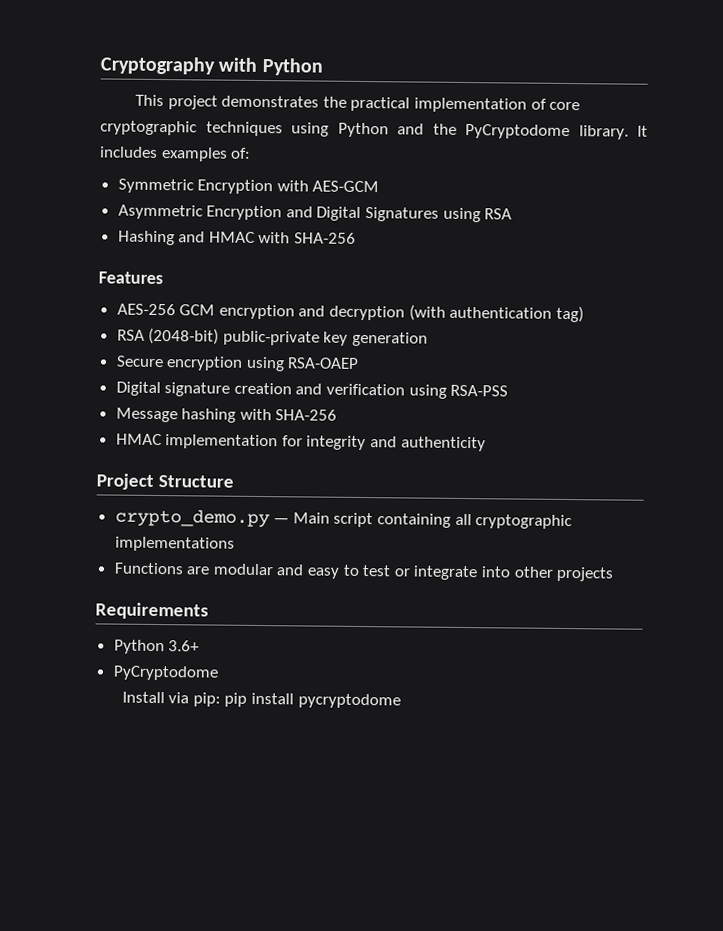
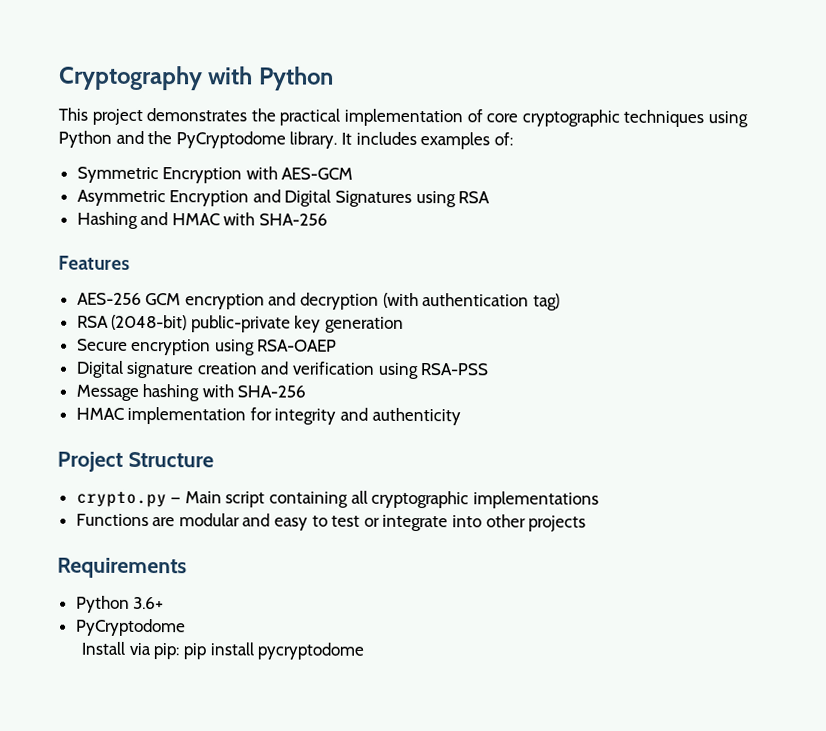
- crypto_demo.py — Main script containing all cryptographic implementations
+ crypto.py — Main script containing all cryptographic implementations

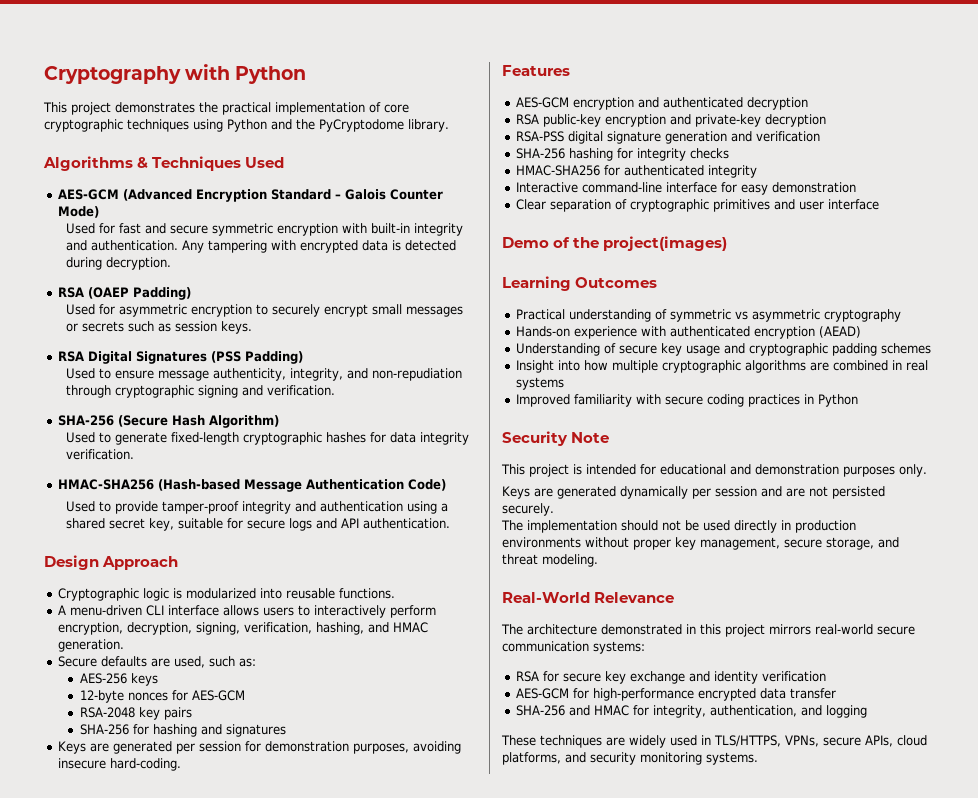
- This project demonstrates the practical implementation of core cryptographic techniques using Python and the PyCryptodome library. It includes examples of:
- Symmetric Encryption with AES-GCM
- Asymmetric Encryption and Digital Signatures using RSA
- Hashing and HMAC with SHA-256
+ This project demonstrates the practical implementation of core cryptographic techniques using Python and the PyCryptodome library.
+ Algorithms & Techniques Used
+ AES-GCM (Advanced Encryption Standard – Galois Counter Mode)
+ Used for fast and secure symmetric encryption with built-in integrity and authentication. Any tampering with encrypted data is detected during decryption.
+ RSA (OAEP Padding)
+ Used for asymmetric encryption to securely encrypt small messages or secrets such as session keys.
+ RSA Digital Signatures (PSS Padding)
+ Used to ensure message authenticity, integrity, and non-repudiation through cryptographic signing and verification.
+ SHA-256 (Secure Hash Algorithm)
+ Used to generate fixed-length cryptographic hashes for data integrity verification.
+ HMAC-SHA256 (Hash-based Message Authentication Code)
+ Used to provide tamper-proof integrity and authentication using a shared secret key, suitable for secure logs and API authentication.
+ Design Approach
+ Cryptographic logic is modularized into reusable functions.
+ A menu-driven CLI interface allows users to interactively perform encryption, decryption, signing, verification, hashing, and HMAC generation.
+ Secure defaults are used, such as:
+ AES-256 keys
+ 12-byte nonces for AES-GCM
+ RSA-2048 key pairs
+ SHA-256 for hashing and signatures
+ Keys are generated per session for demonstration purposes, avoiding insecure hard-coding.
- AES-256 GCM encryption and decryption (with authentication tag)
- RSA (2048-bit) public-private key generation
- Secure encryption using RSA-OAEP
- Digital signature creation and verification using RSA-PSS
- Message hashing with SHA-256
- HMAC implementation for integrity and authenticity
- Project Structure
- crypto.py — Main script containing all cryptographic implementations
- Functions are modular and easy to test or integrate into other projects
- Requirements
- Python 3.6+
- PyCryptodome
- Install via pip: pip install pycryptodome
+ AES-GCM encryption and authenticated decryption
+ RSA public-key encryption and private-key decryption
+ RSA-PSS digital signature generation and verification
+ SHA-256 hashing for integrity checks
+ HMAC-SHA256 for authenticated integrity
+ Interactive command-line interface for easy demonstration
+ Clear separation of cryptographic primitives and user interface
+ Demo of the project(images)
+ Learning Outcomes
+ Practical understanding of symmetric vs asymmetric cryptography
+ Hands-on experience with authenticated encryption (AEAD)
+ Understanding of secure key usage and cryptographic padding schemes
+ Insight into how multiple cryptographic algorithms are combined in real systems
+ Improved familiarity with secure coding practices in Python
+ Security Note
+ This project is intended for educational and demonstration purposes only.
+ Keys are generated dynamically per session and are not persisted securely.
+ The implementation should not be used directly in production environments without proper key management, secure storage, and threat modeling.
+ Real-World Relevance
+ The architecture demonstrated in this project mirrors real-world secure communication systems:
+ RSA for secure key exchange and identity verification
+ AES-GCM for high-performance encrypted data transfer
+ SHA-256 and HMAC for integrity, authentication, and logging
+ These techniques are widely used in TLS/HTTPS, VPNs, secure APIs, cloud platforms, and security monitoring systems.

